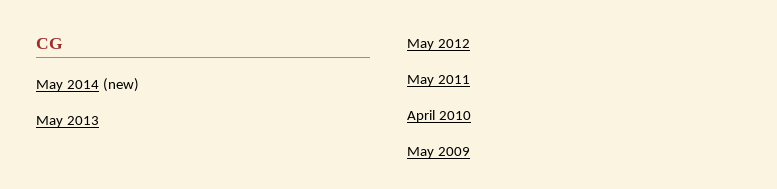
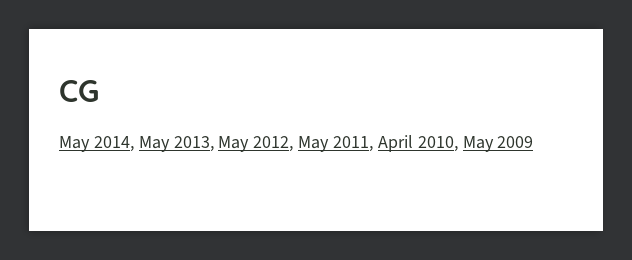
- May 2014 (new)
- May 2013
- May 2012
- May 2011
- April 2010
- May 2009
+ May 2014, May 2013, May 2012, May 2011, April 2010, May 2009

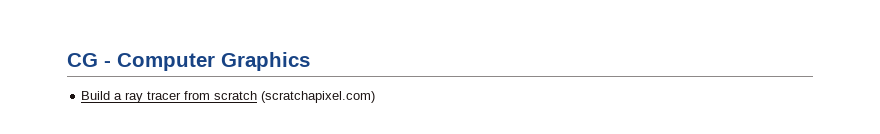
- CG
- May 2014, May 2013, May 2012, May 2011, April 2010, May 2009
+ CG - Computer Graphics
+ Build a ray tracer from scratch (scratchapixel.com)

